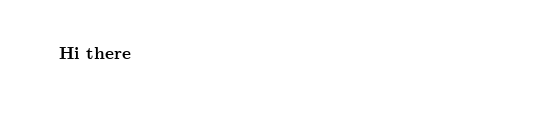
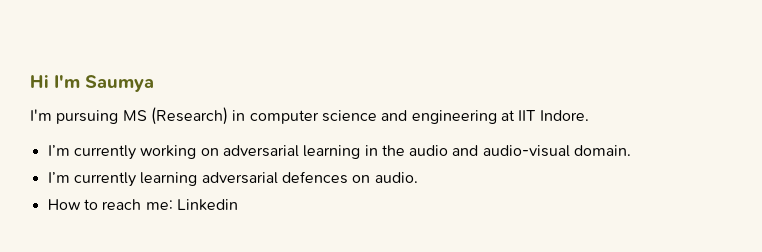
- Hi there
+ Hi I'm Saumya
+ I'm pursuing MS (Research) in computer science and engineering at IIT Indore.
+ I’m currently working on adversarial learning in the audio and audio-visual domain.
+ I’m currently learning adversarial defences on audio.
+ How to reach me: Linkedin

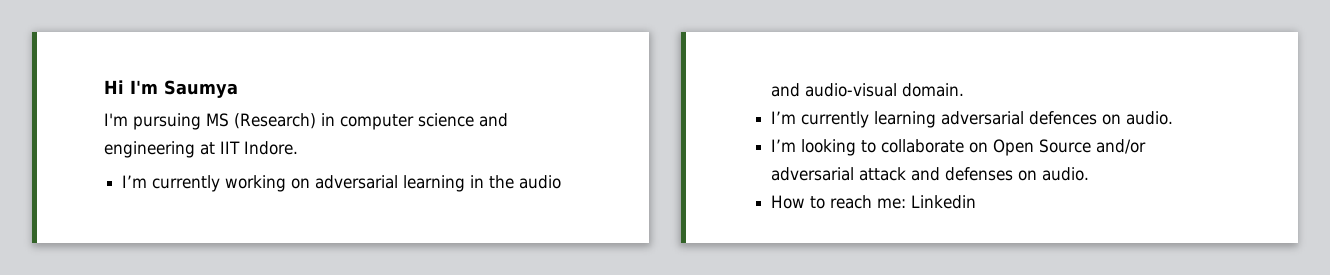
+ I’m looking to collaborate on Open Source and/or adversarial attack and defenses on audio.

